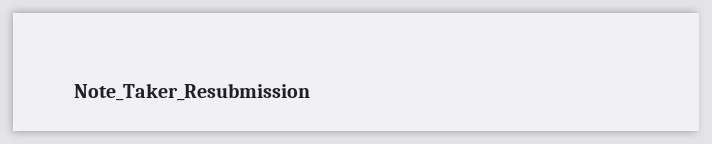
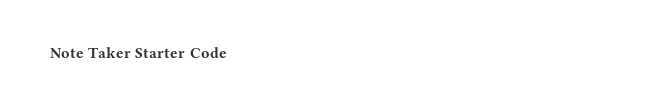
- Note_Taker_Resubmission
+ Note Taker Starter Code

